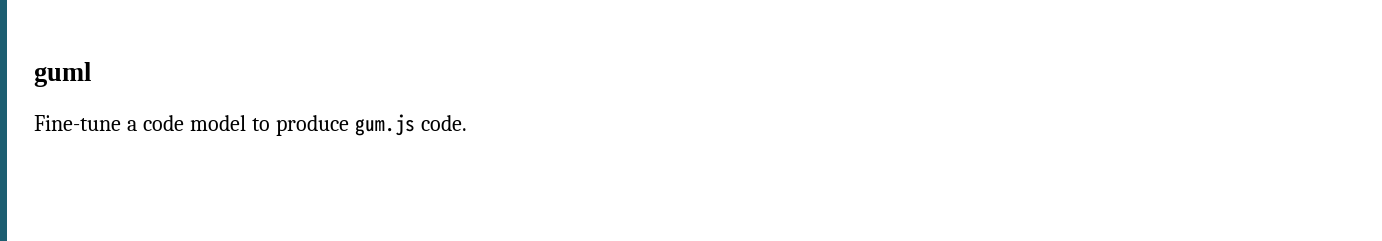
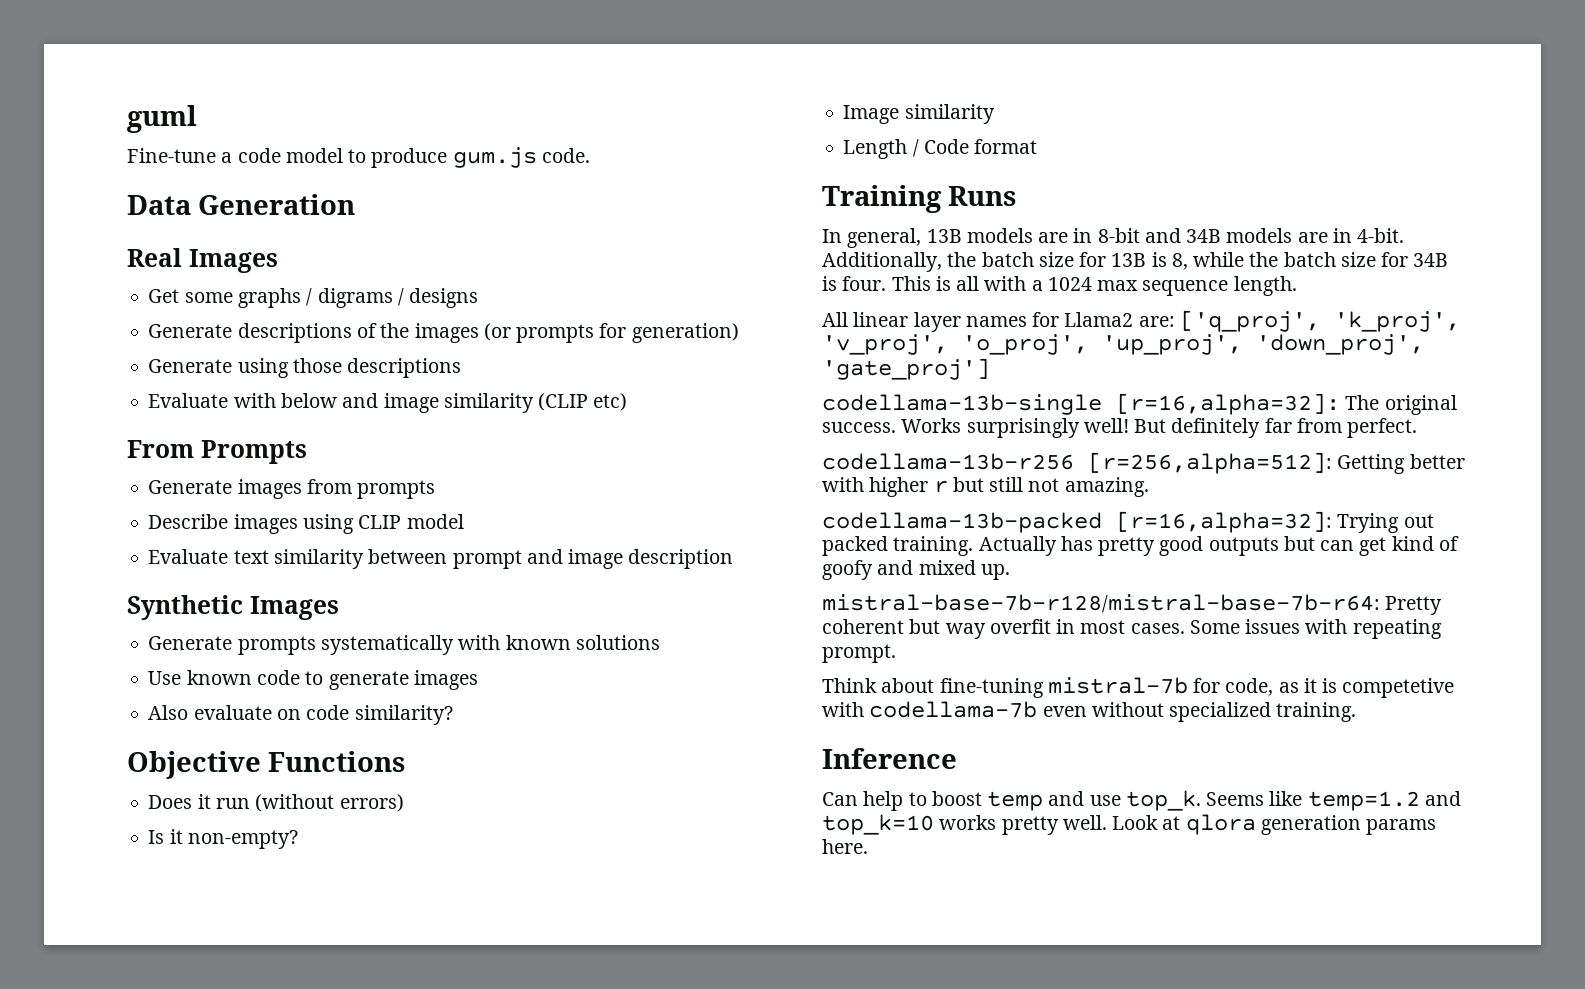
+ Data Generation
+ Real Images
+ Get some graphs / digrams / designs
+ Generate descriptions of the images (or prompts for generation)
+ Generate using those descriptions
+ Evaluate with below and image similarity (CLIP etc)
+ From Prompts
+ Generate images from prompts
+ Describe images using CLIP model
+ Evaluate text similarity between prompt and image description
+ Synthetic Images
+ Generate prompts systematically with known solutions
+ Use known code to generate images
+ Also evaluate on code similarity?
+ Objective Functions
+ Does it run (without errors)
+ Is it non-empty?
+ Image similarity
+ Length / Code format
+ Training Runs
+ In general, 13B models are in 8-bit and 34B models are in 4-bit. Additionally, the batch size for 13B is 8, while the batch size for 34B is four. This is all with a 1024 max sequence length.
+ All linear layer names for Llama2 are: ['q_proj', 'k_proj', 'v_proj', 'o_proj', 'up_proj', 'down_proj', 'gate_proj']
+ codellama-13b-single [r=16,alpha=32]: The original success. Works surprisingly well! But definitely far from perfect.
+ codellama-13b-r256 [r=256,alpha=512]: Getting better with higher r but still not amazing.
+ codellama-13b-packed [r=16,alpha=32]: Trying out packed training. Actually has pretty good outputs but can get kind of goofy and mixed up.
+ mistral-base-7b-r128/mistral-base-7b-r64: Pretty coherent but way overfit in most cases. Some issues with repeating prompt.
+ Think about fine-tuning mistral-7b for code, as it is competetive with codellama-7b even without specialized training.
+ Inference
+ Can help to boost temp and use top_k. Seems like temp=1.2 and top_k=10 works pretty well. Look at qlora generation params here.

